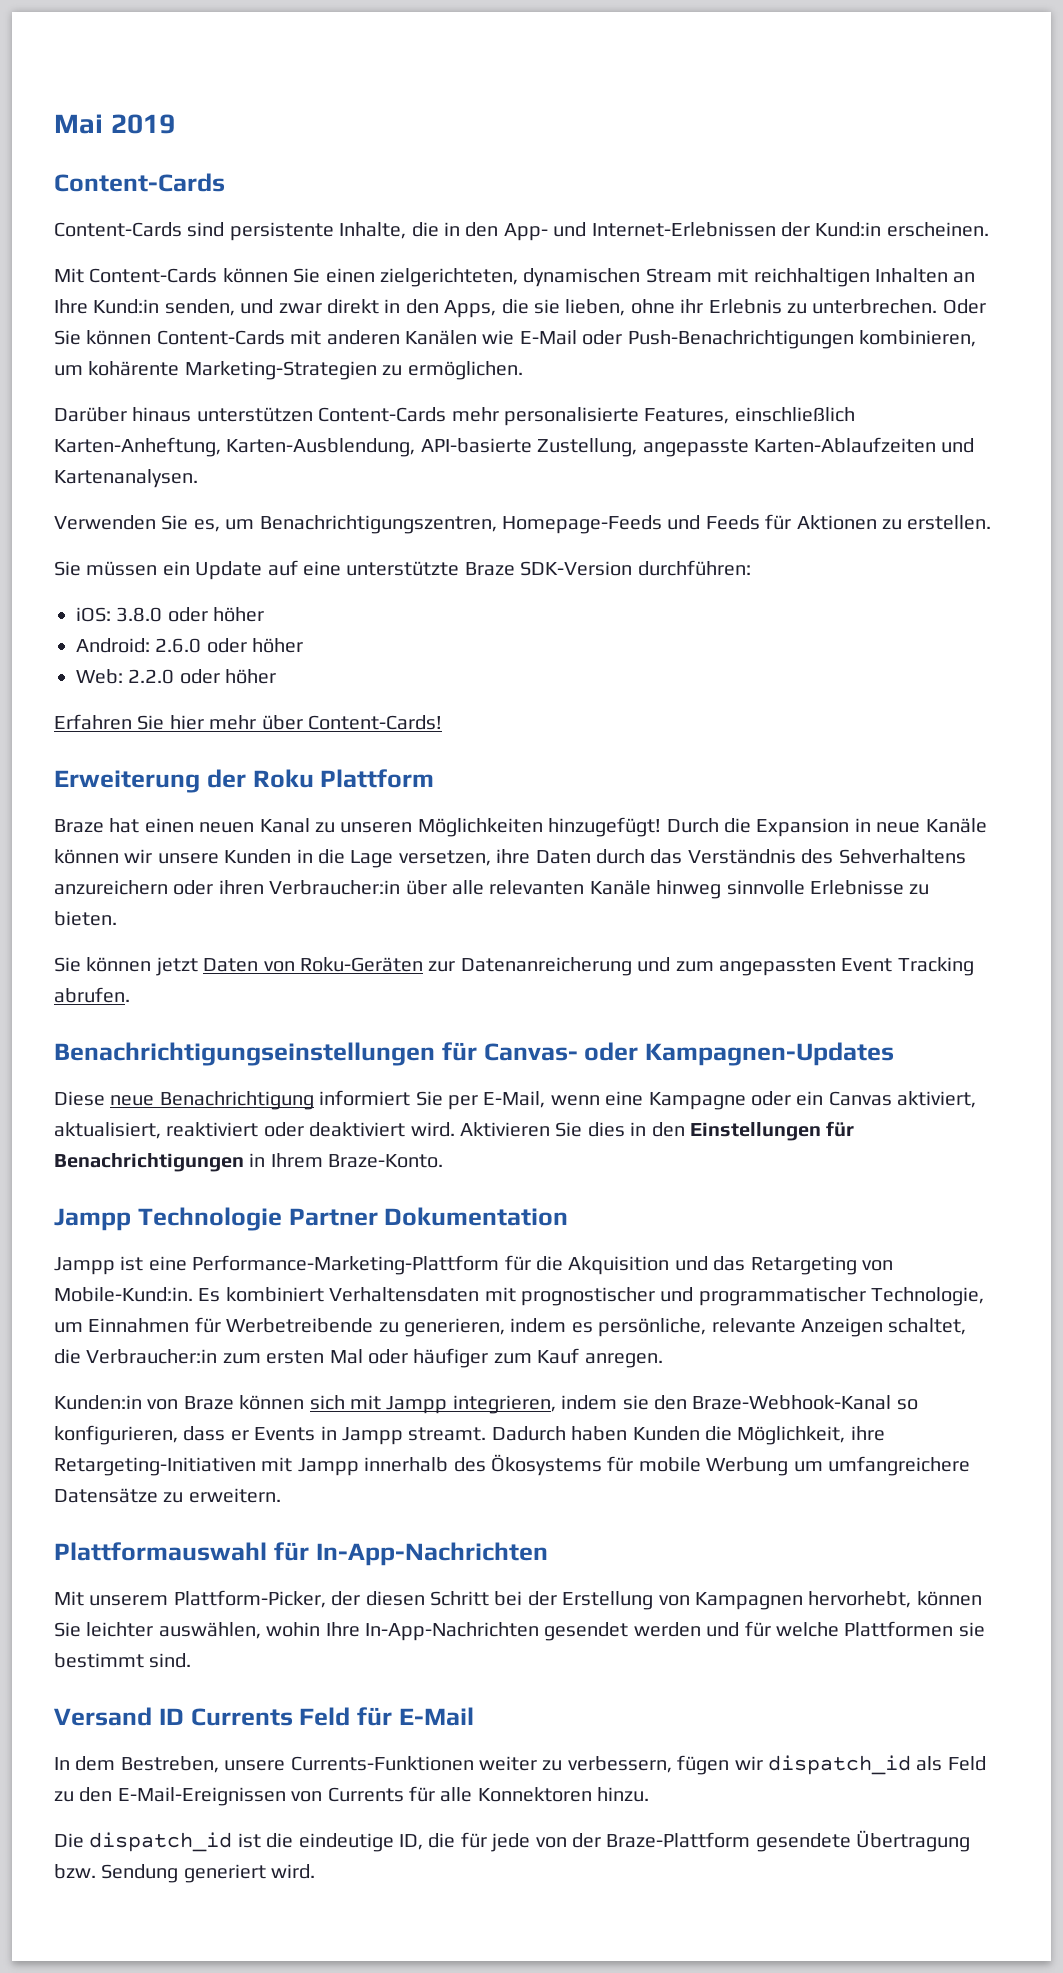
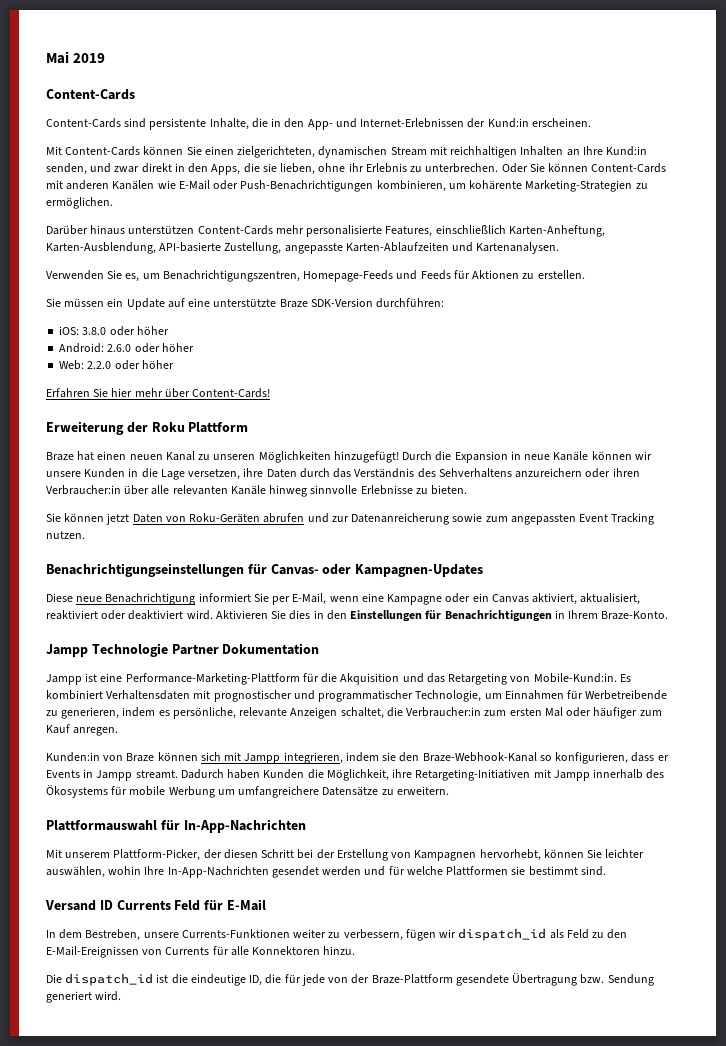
- Sie können jetzt Daten von Roku-Geräten zur Datenanreicherung und zum angepassten Event Tracking abrufen.
+ Sie können jetzt Daten von Roku-Geräten abrufen und zur Datenanreicherung sowie zum angepassten Event Tracking nutzen.

